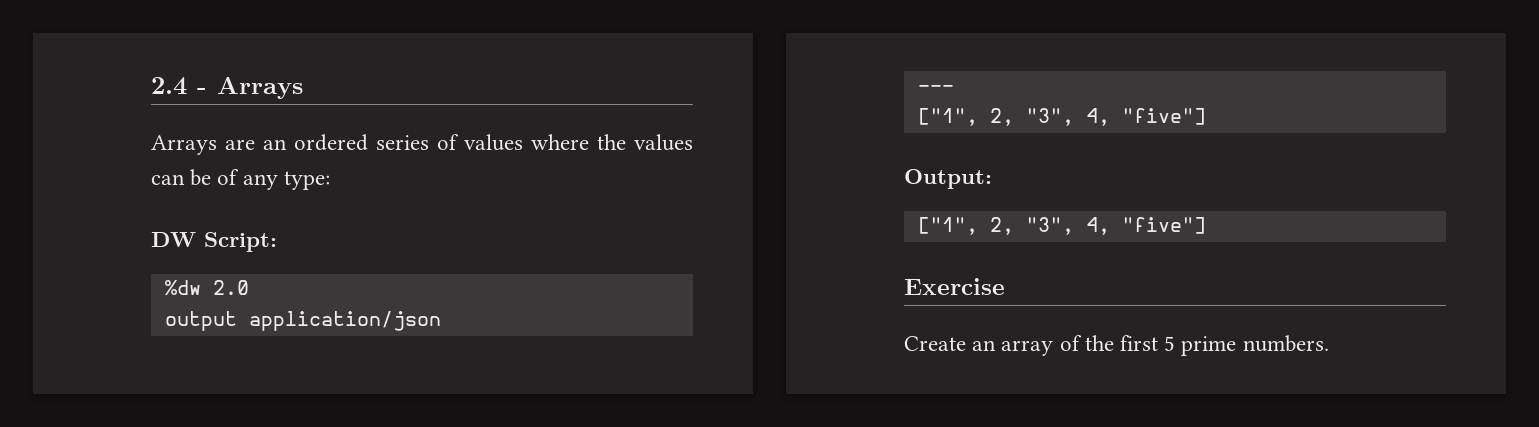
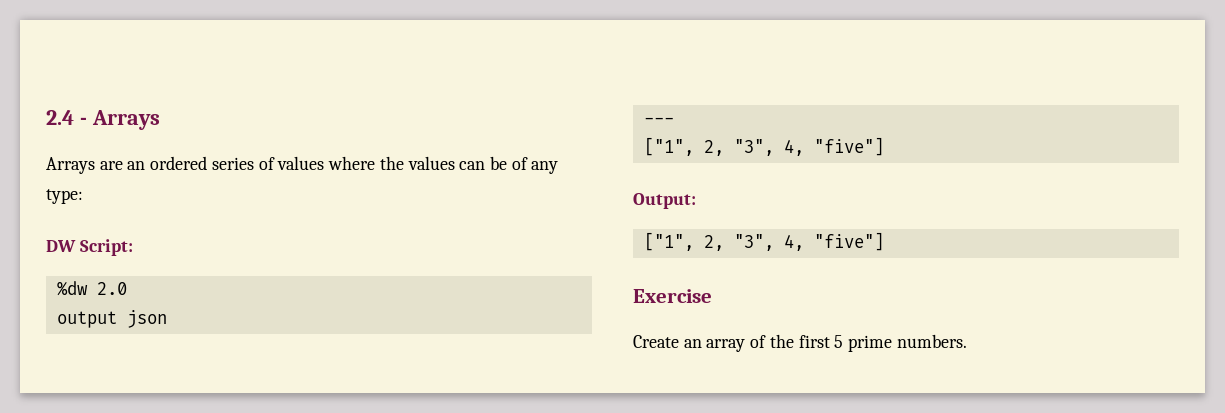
- output application/json
+ output json

